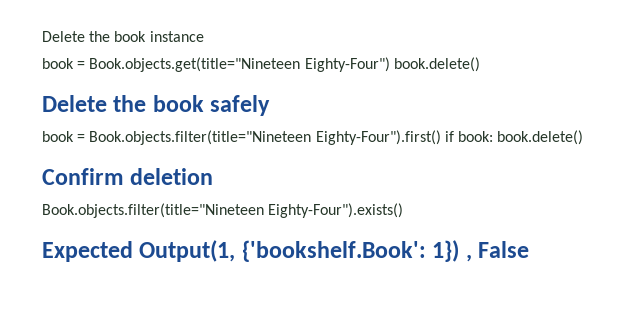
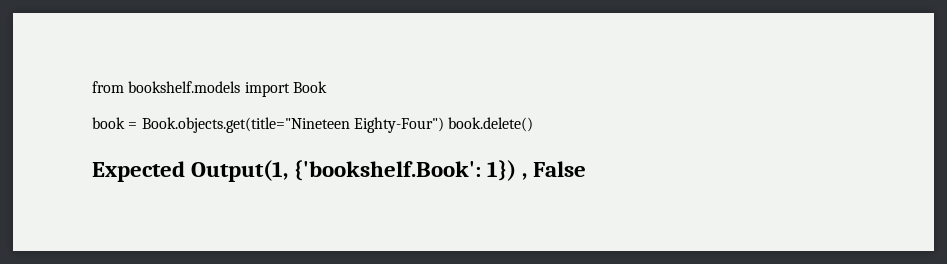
- Delete the book instance
+ from bookshelf.models import Book
- Delete the book safely
- book = Book.objects.filter(title="Nineteen Eighty-Four").first() if book: book.delete()
- Confirm deletion
- Book.objects.filter(title="Nineteen Eighty-Four").exists()

